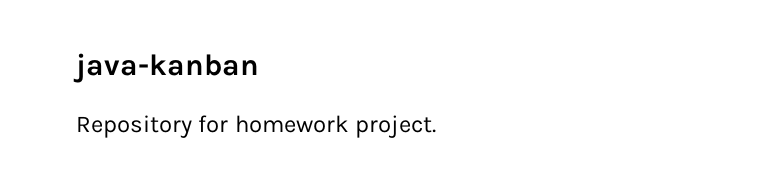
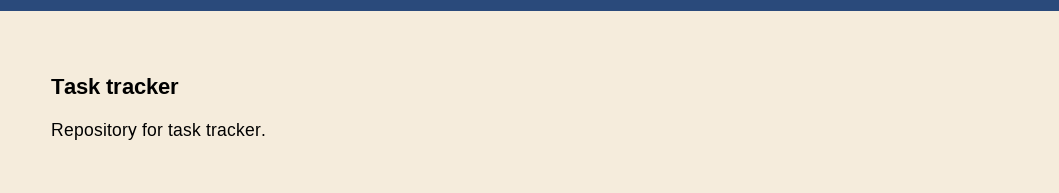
- java-kanban
+ Task tracker
- Repository for homework project.
+ Repository for task tracker.

